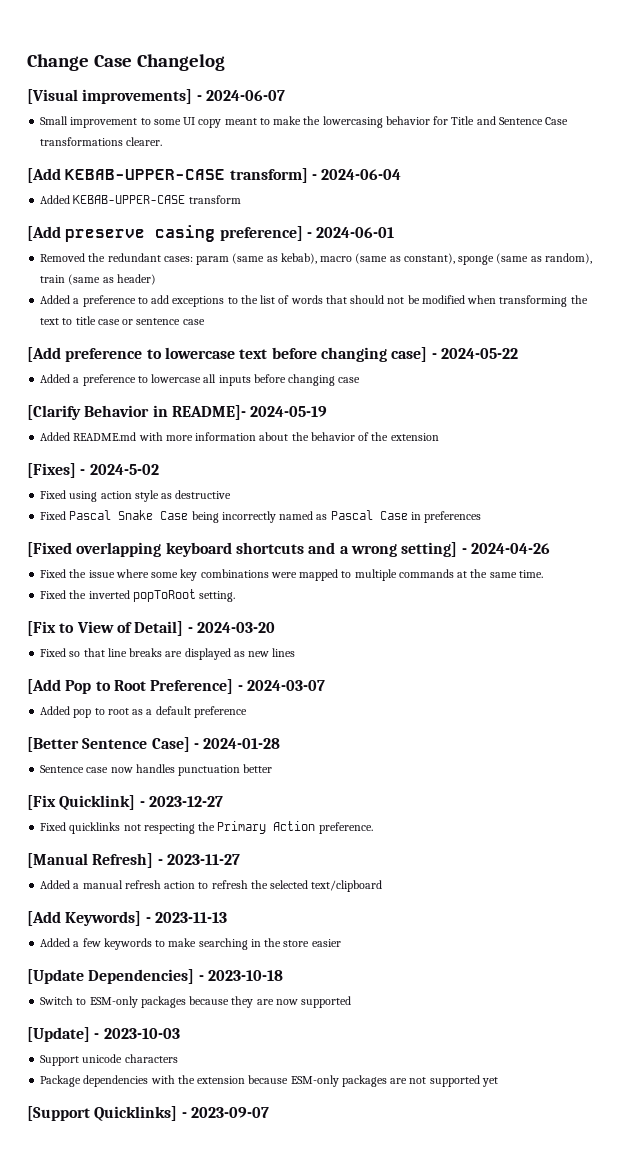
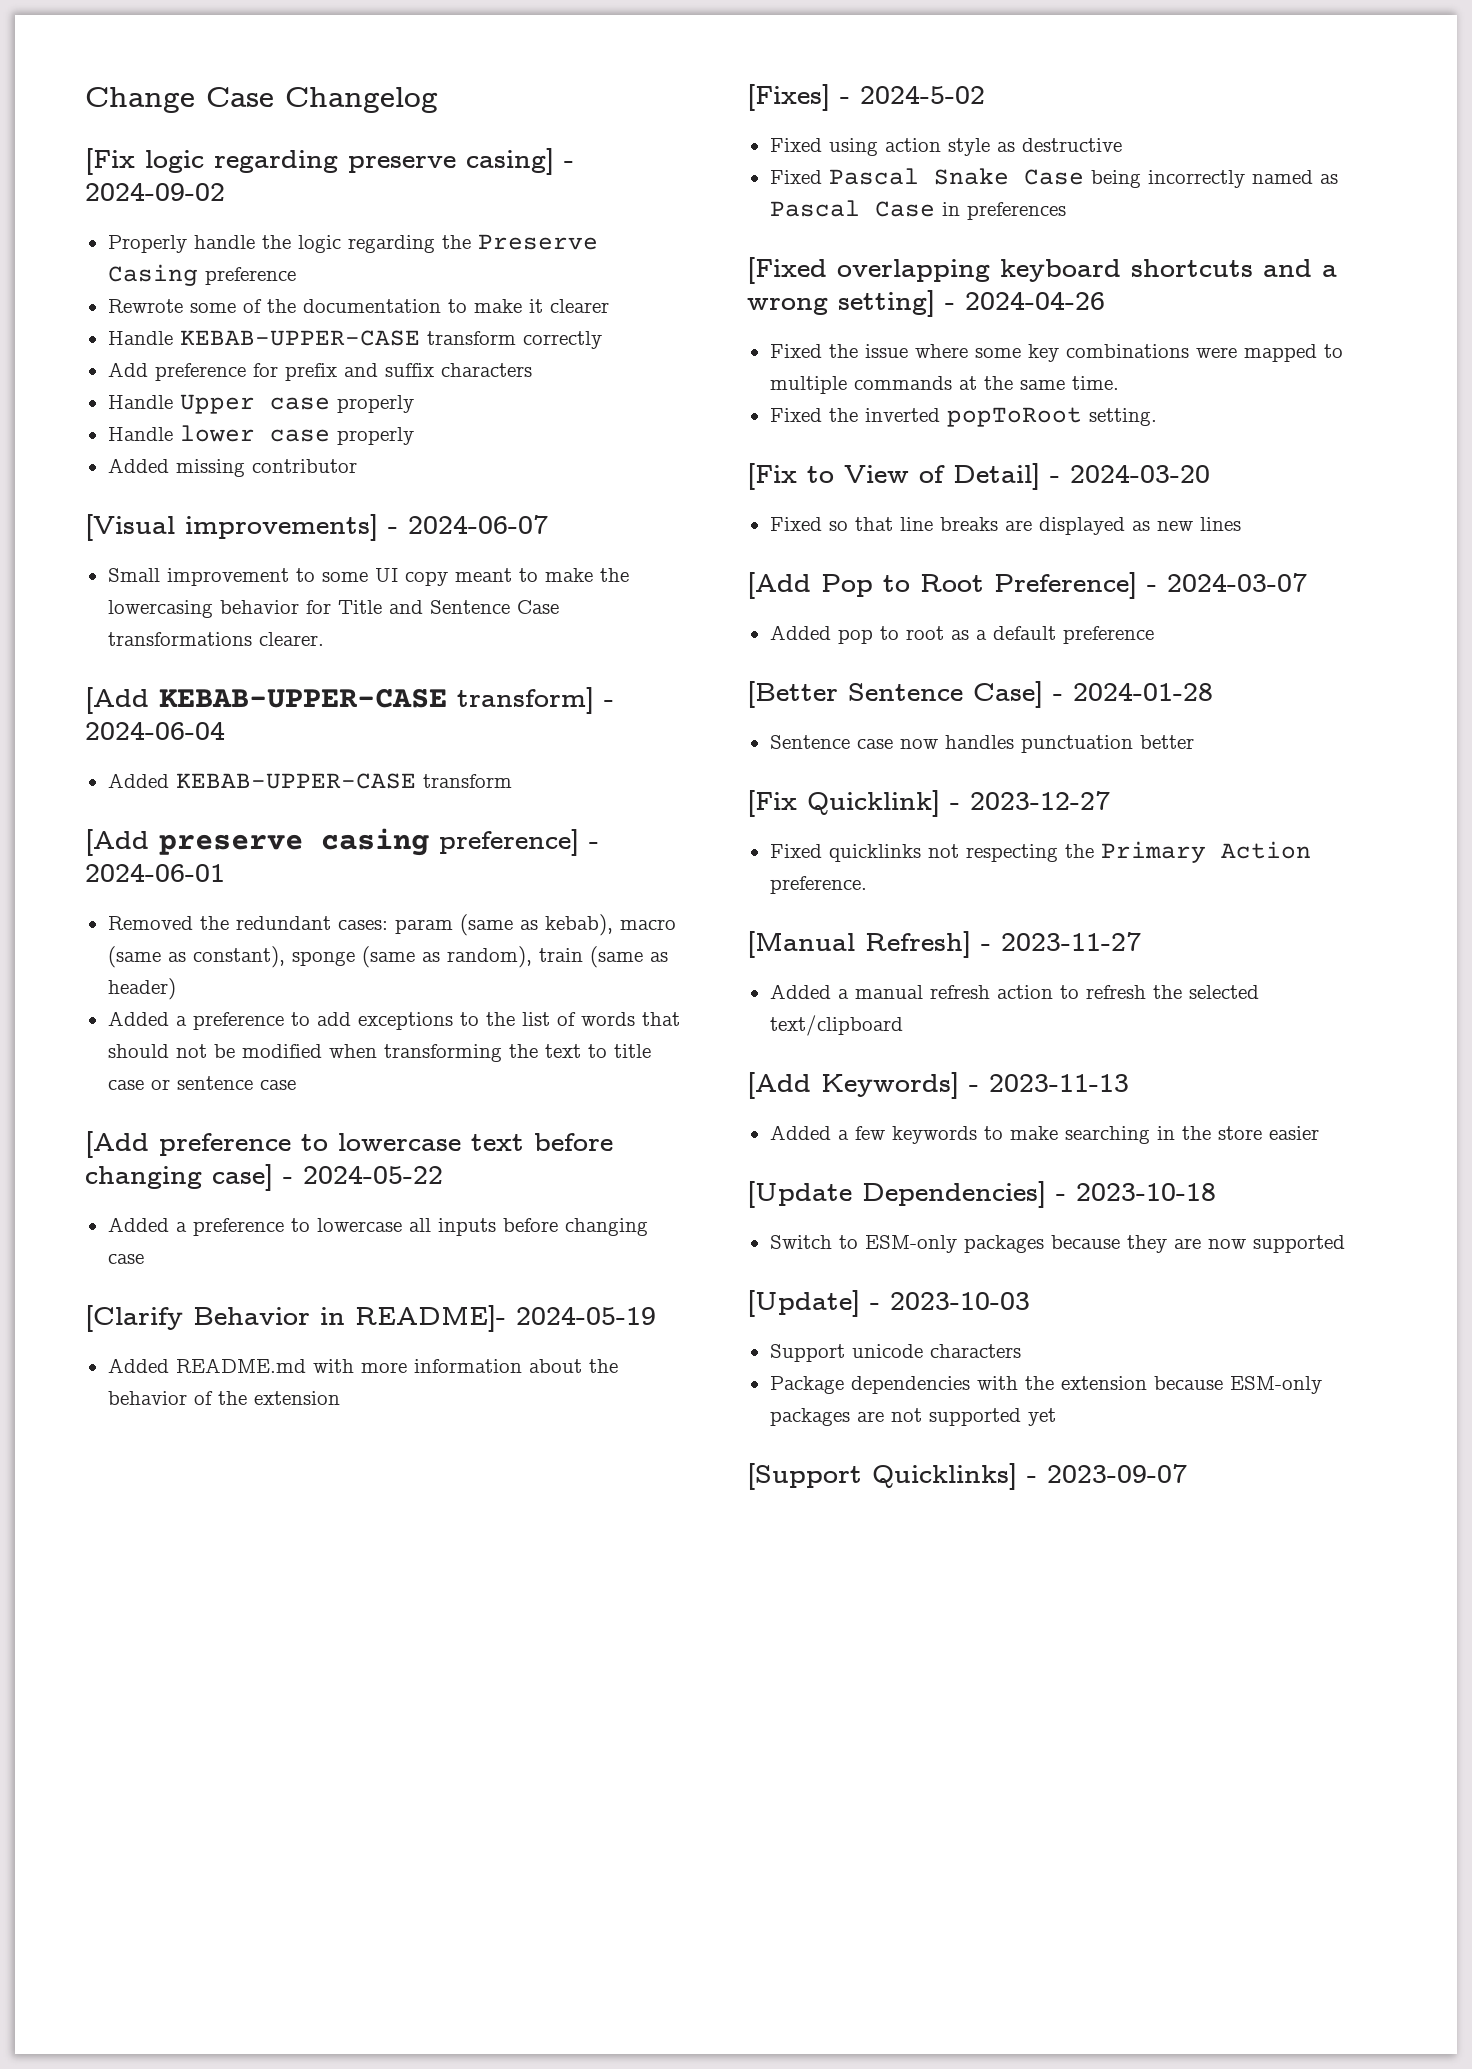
+ [Fix logic regarding preserve casing] - 2024-09-02
+ Properly handle the logic regarding the Preserve Casing preference
+ Rewrote some of the documentation to make it clearer
+ Handle KEBAB-UPPER-CASE transform correctly
+ Add preference for prefix and suffix characters
+ Handle Upper case properly
+ Handle lower case properly
+ Added missing contributor

